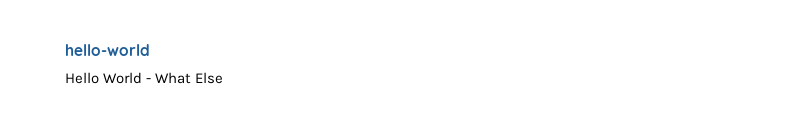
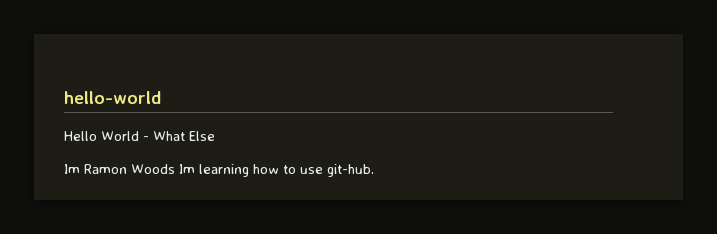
+ Im Ramon Woods Im learning how to use git-hub.

